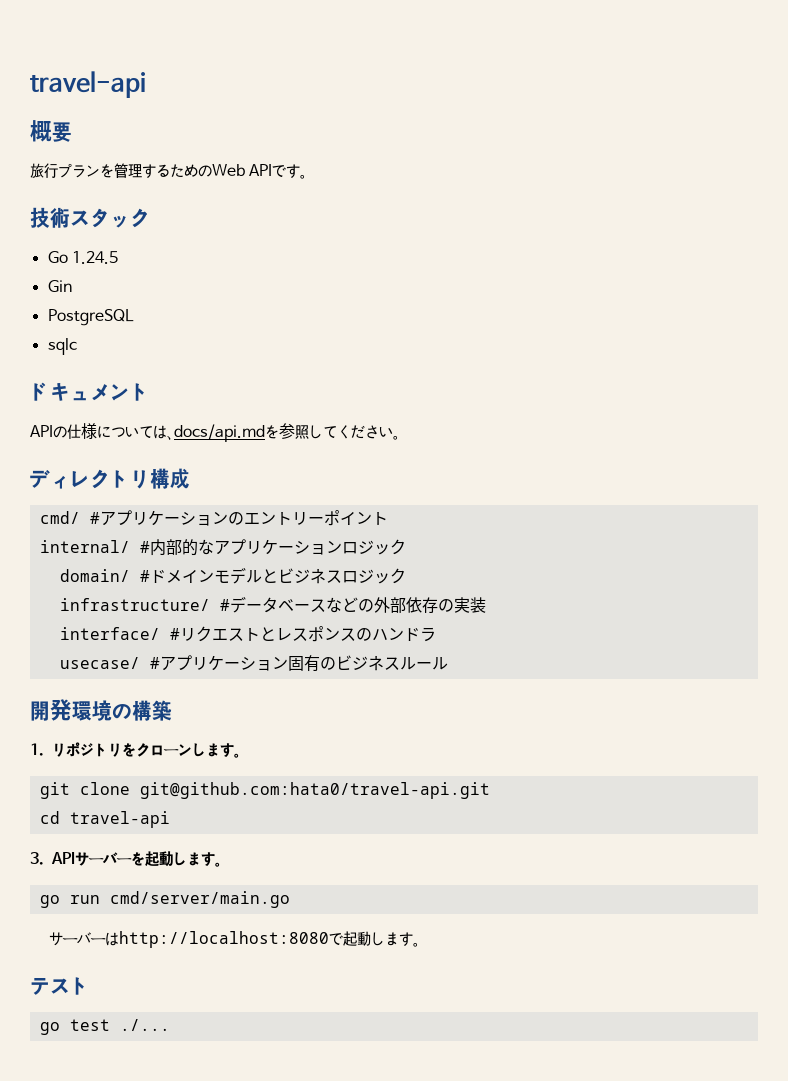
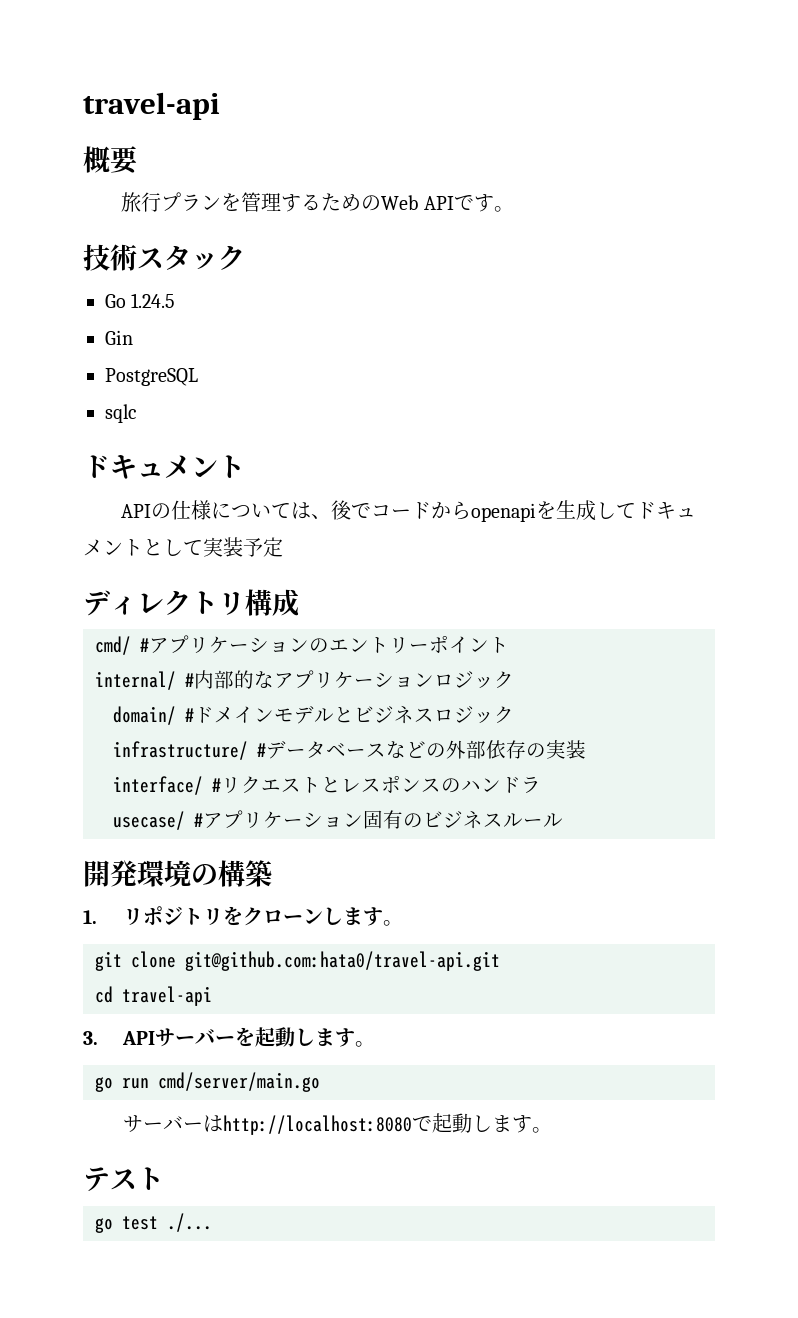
- APIの仕様については、docs/api.mdを参照してください。
+ APIの仕様については、後でコードからopenapiを生成してドキュメントとして実装予定

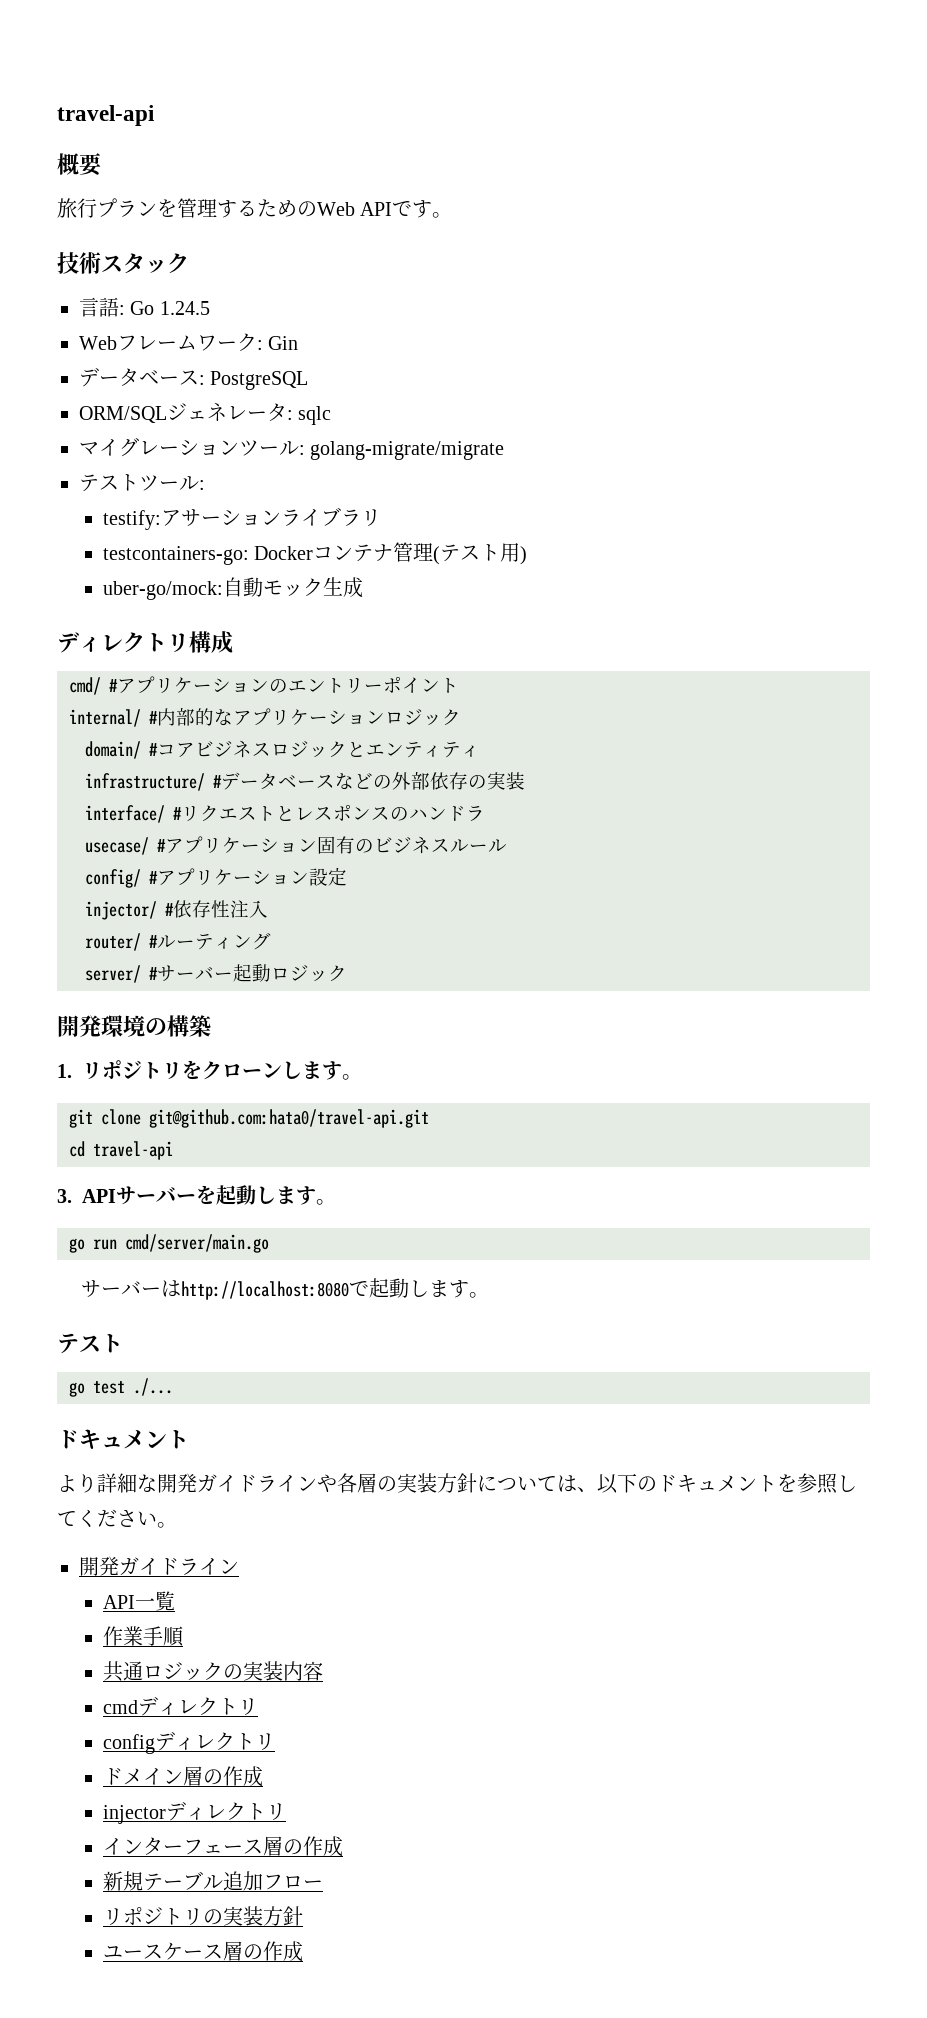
- Go 1.24.5
+ 言語: Go 1.24.5
- Gin
- PostgreSQL
- sqlc
- ドキュメント
- APIの仕様については、後でコードからopenapiを生成してドキュメントとして実装予定
+ Webフレームワーク: Gin
+ データベース: PostgreSQL
+ ORM/SQLジェネレータ: sqlc
+ マイグレーションツール: golang-migrate/migrate
+ テストツール:
+ testify:アサーションライブラリ
+ testcontainers-go: Dockerコンテナ管理(テスト用)
+ uber-go/mock:自動モック生成
- domain/ #ドメインモデルとビジネスロジック
+ domain/ #コアビジネスロジックとエンティティ
+ config/ #アプリケーション設定
+ injector/ #依存性注入
+ router/ #ルーティング
+ server/ #サーバー起動ロジック
  go test ./...
+ ドキュメント
+ より詳細な開発ガイドラインや各層の実装方針については、以下のドキュメントを参照してください。
+ 開発ガイドライン
+ API一覧
+ 作業手順
+ 共通ロジックの実装内容
+ cmdディレクトリ
+ configディレクトリ
+ ドメイン層の作成
+ injectorディレクトリ
+ インターフェース層の作成
+ 新規テーブル追加フロー
+ リポジトリの実装方針
+ ユースケース層の作成

